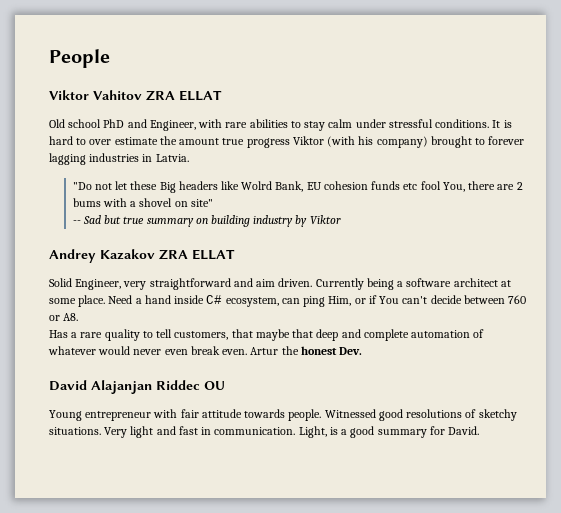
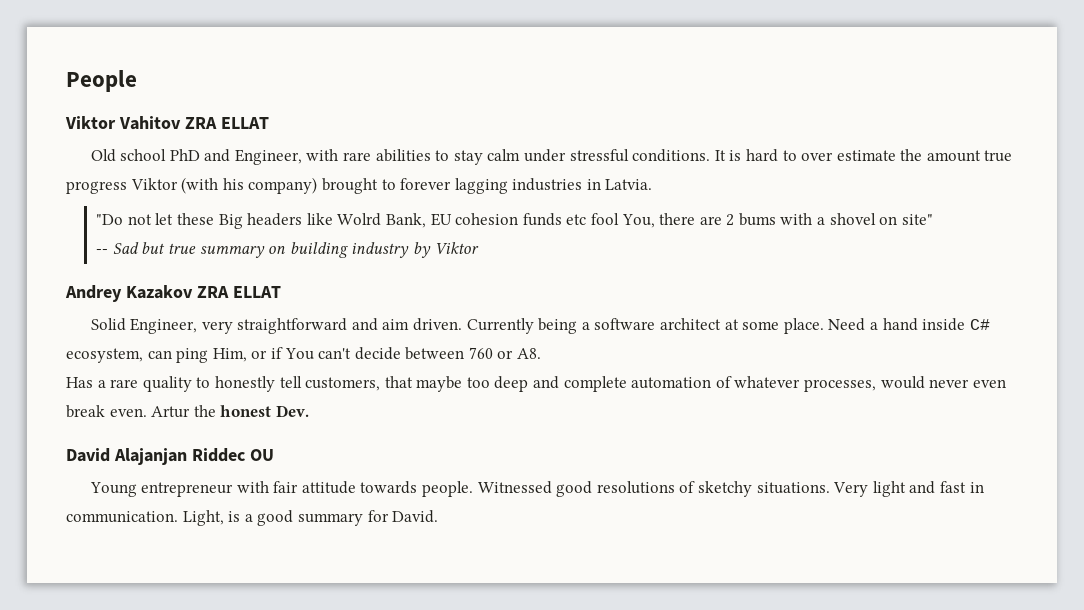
- Has a rare quality to tell customers, that maybe that deep and complete automation of whatever would never even break even.
+ Has a rare quality to honestly tell customers, that maybe too deep and complete automation of whatever processes, would never even break even.

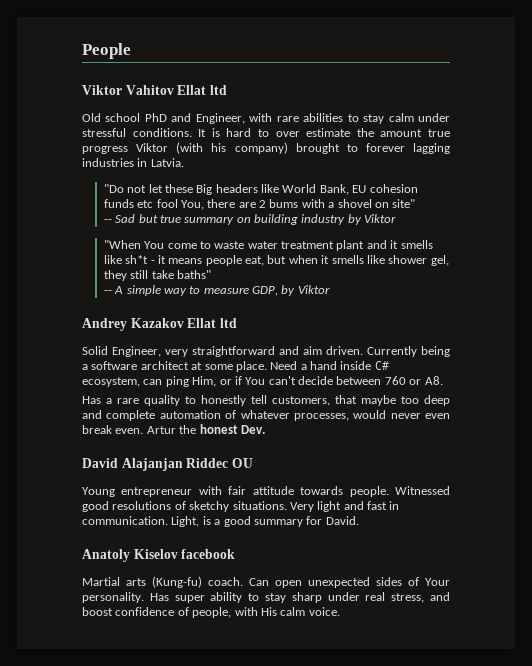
- Viktor Vahitov ZRA ELLAT
+ Viktor Vahitov Ellat ltd
- "Do not let these Big headers like Wolrd Bank, EU cohesion funds etc fool You, there are 2 bums with a shovel on site"
+ "Do not let these Big headers like World Bank, EU cohesion funds etc fool You, there are 2 bums with a shovel on site"
+ "When You come to waste water treatment plant and it smells like sh*t - it means people eat, but when it smells like shower gel, they still take baths"
+ -- A simple way to measure GDP, by Viktor
- Andrey Kazakov ZRA ELLAT
+ Andrey Kazakov Ellat ltd
+ Anatoly Kiselov facebook
+ Martial arts (Kung-fu) coach. Can open unexpected sides of Your personality. Has super ability to stay sharp under real stress, and boost confidence of people, with His calm voice.

